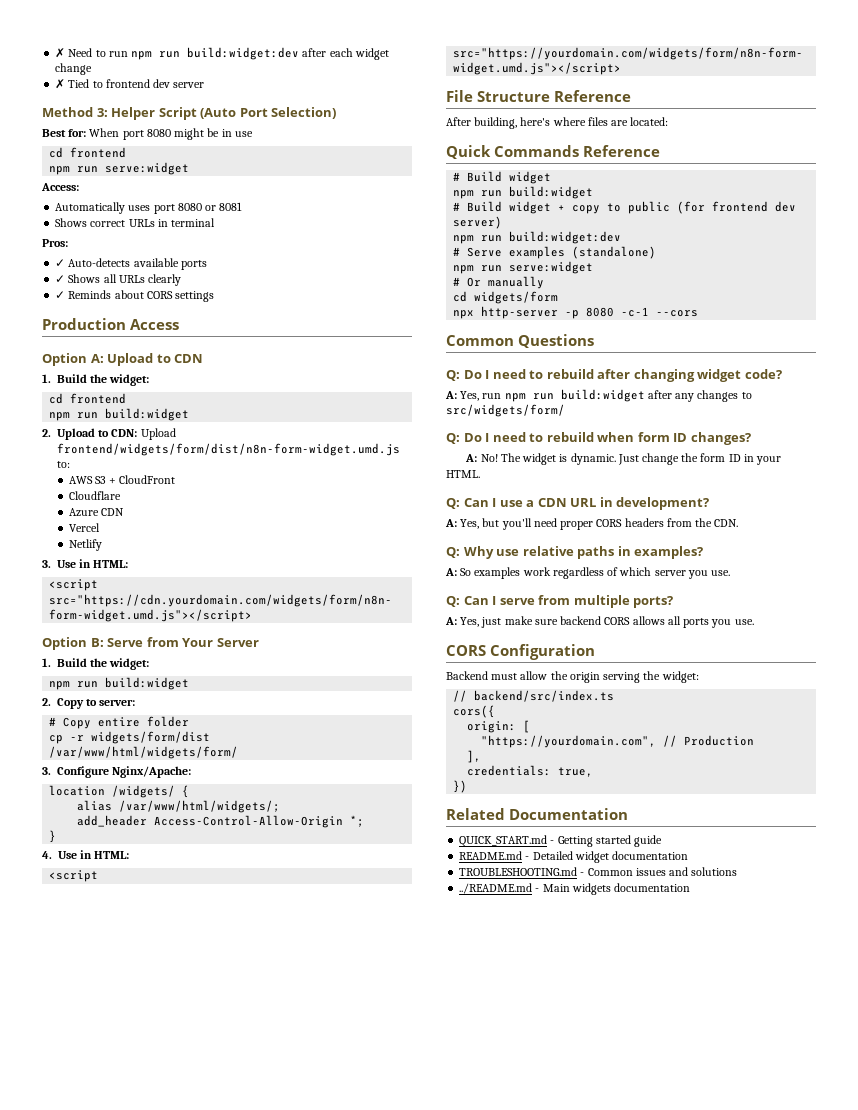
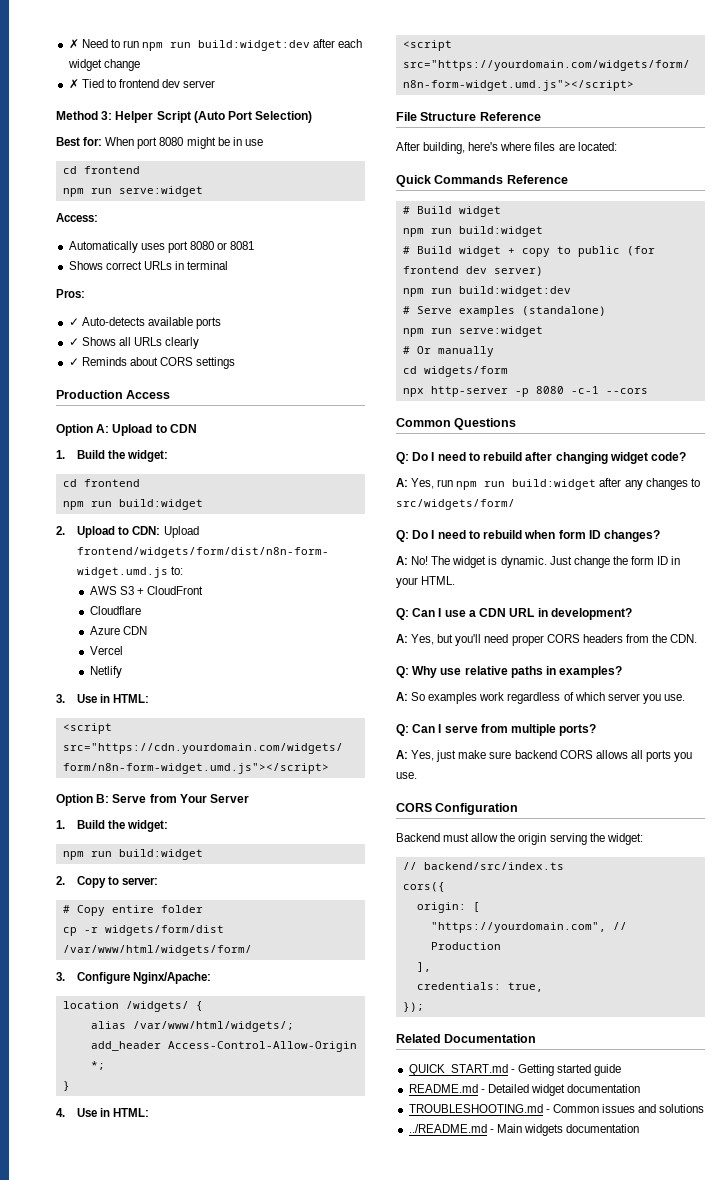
- })
+ });

